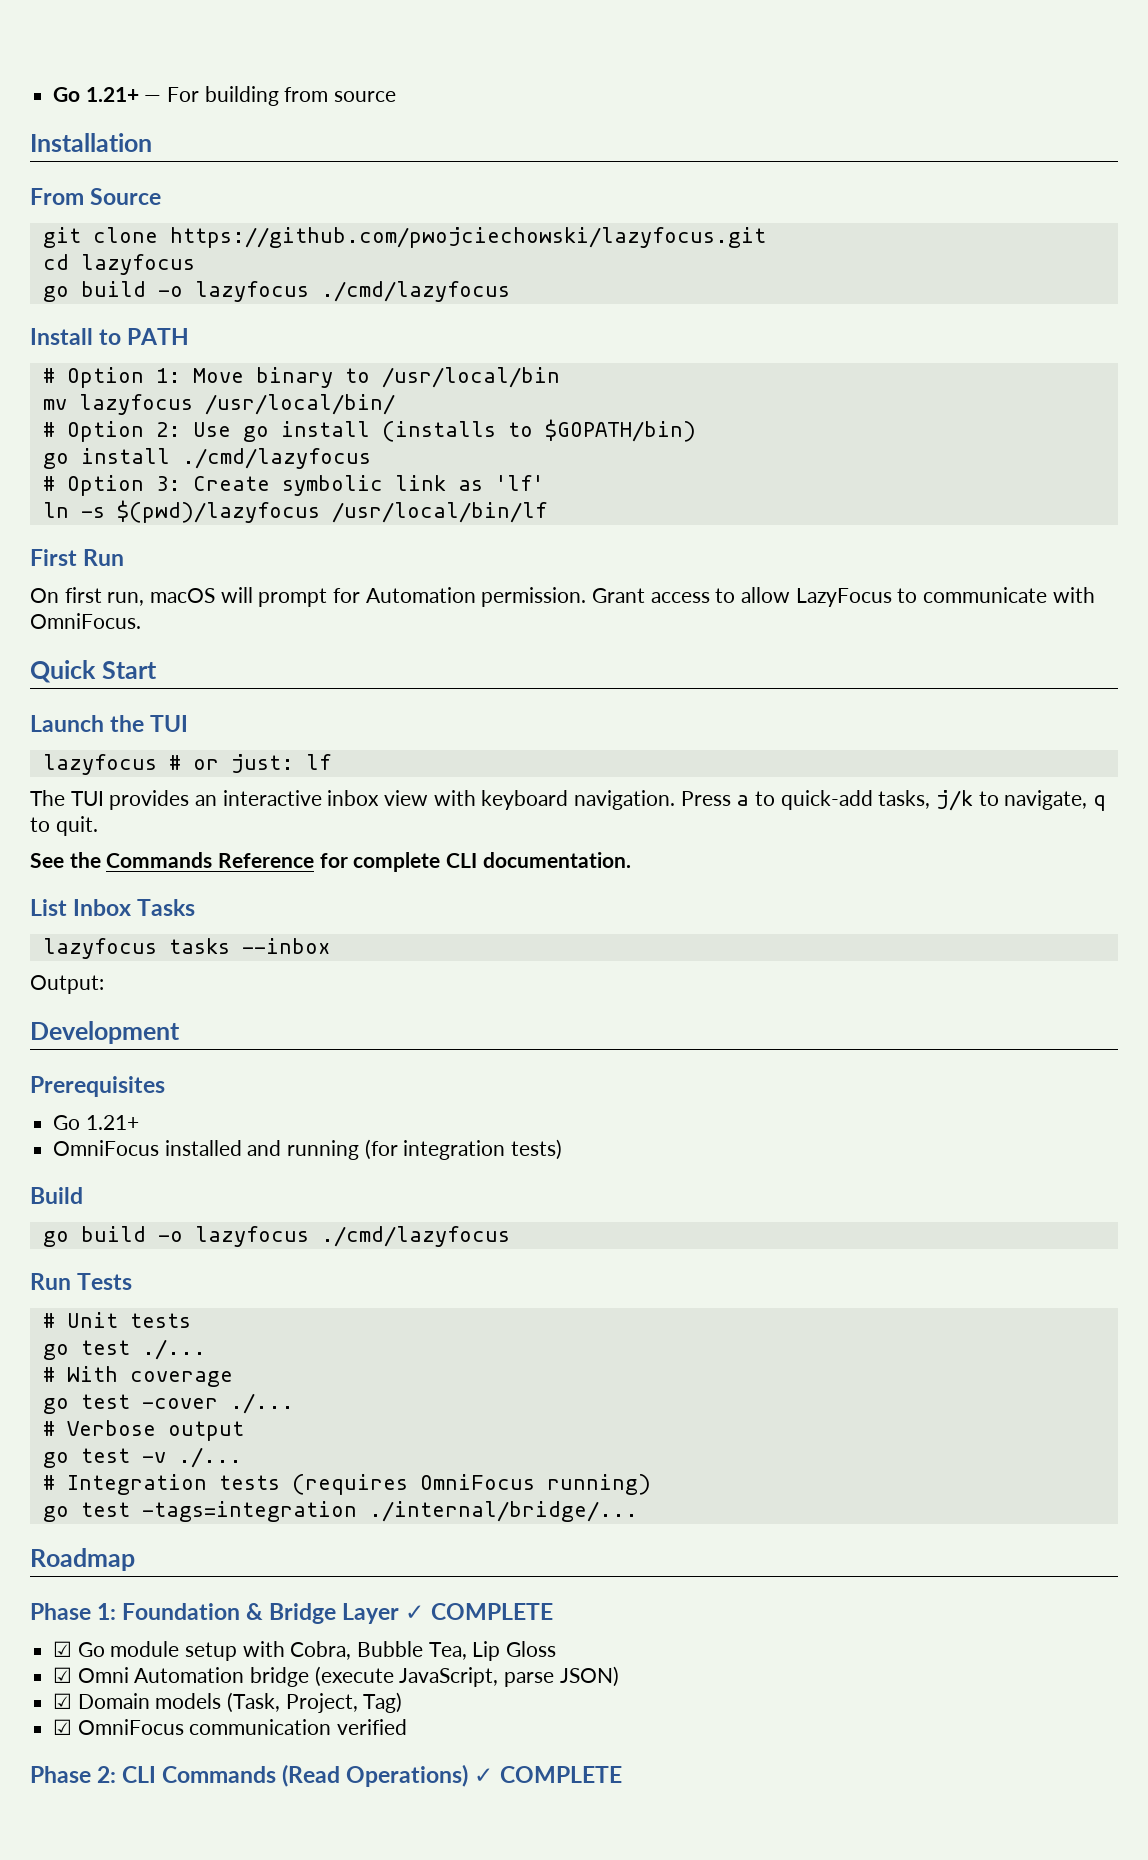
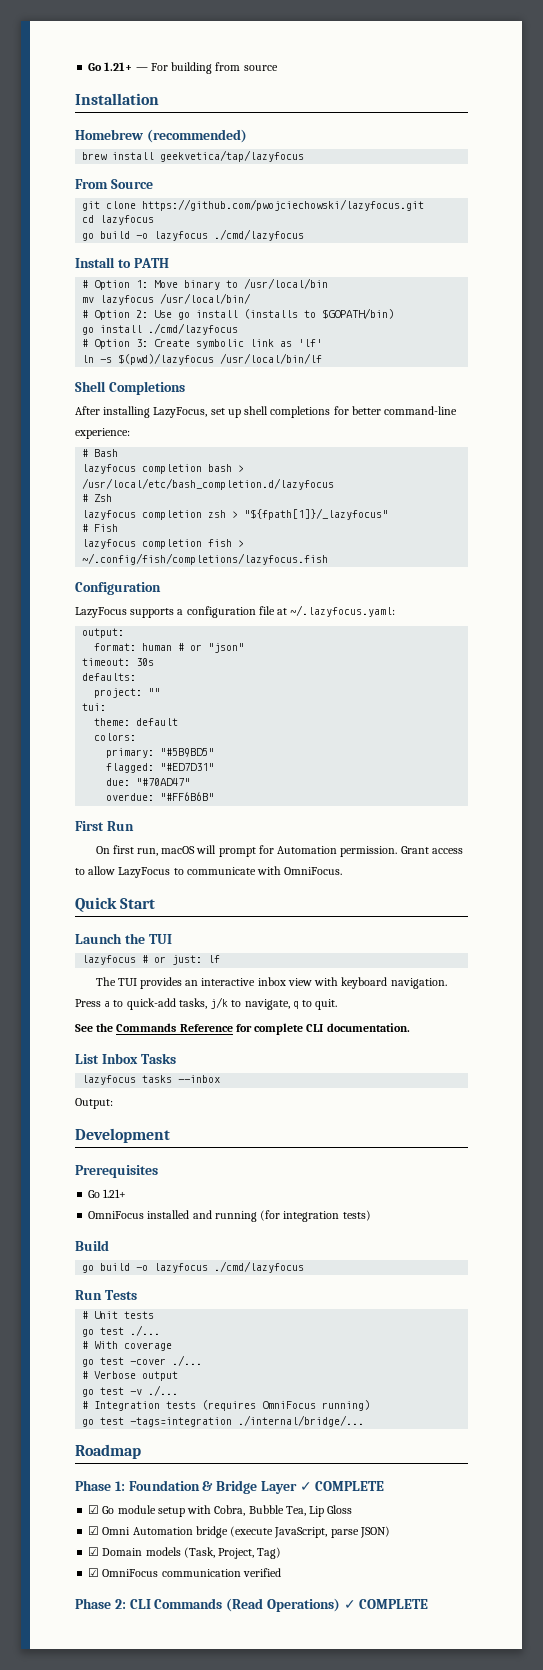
+ Homebrew (recommended)
+ brew install geekvetica/tap/lazyfocus
+ Shell Completions
+ After installing LazyFocus, set up shell completions for better command-line experience:
+ # Bash
+ lazyfocus completion bash > /usr/local/etc/bash_completion.d/lazyfocus
+ # Zsh
+ lazyfocus completion zsh > "${fpath[1]}/_lazyfocus"
+ # Fish
+ lazyfocus completion fish > ~/.config/fish/completions/lazyfocus.fish
+ Configuration
+ LazyFocus supports a configuration file at ~/.lazyfocus.yaml:
+ output:
+ format: human # or "json"
+ timeout: 30s
+ defaults:
+ project: ""
+ tui:
+ theme: default
+ colors:
+ primary: "#5B9BD5"
+ flagged: "#ED7D31"
+ due: "#70AD47"
+ overdue: "#FF6B6B"

